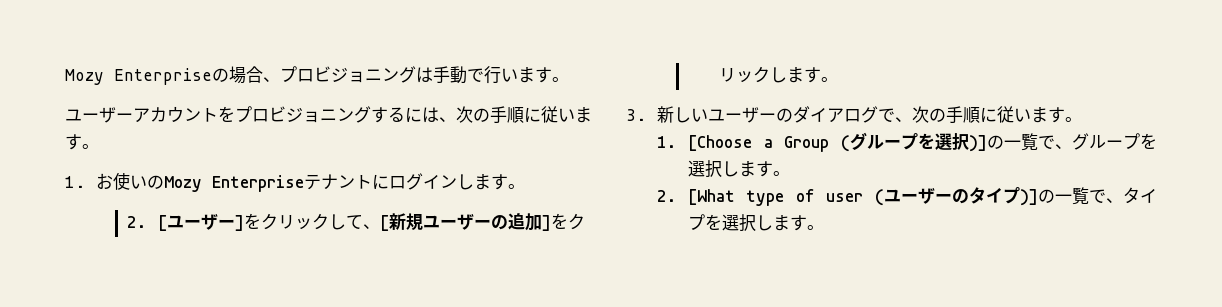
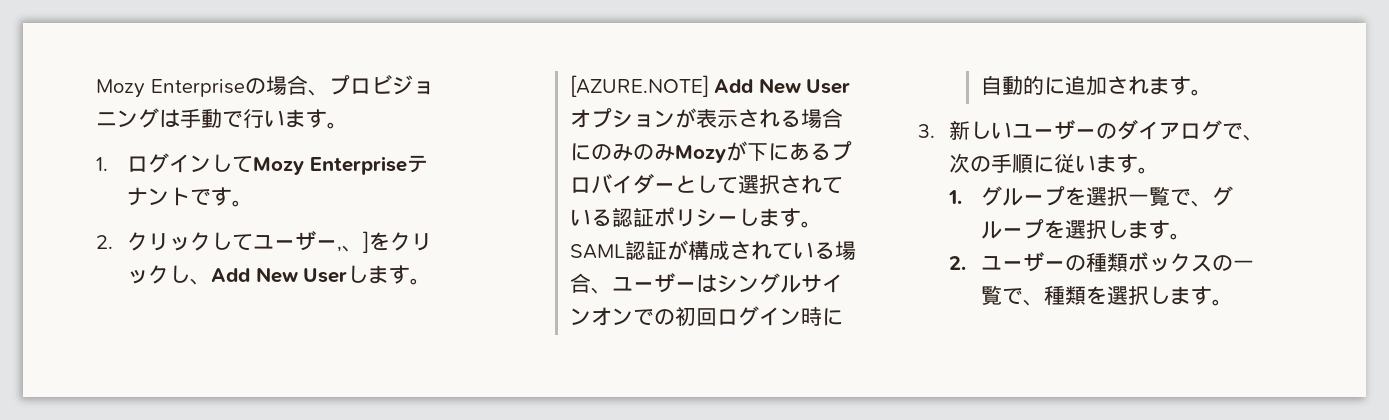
- ユーザーアカウントをプロビジョニングするには、次の手順に従います。
- 1.お使いのMozy Enterpriseテナントにログインします。
- 2. [ユーザー]をクリックして、[新規ユーザーの追加]をクリックします。
+ 1.ログインしてMozy Enterpriseテナントです。
+ 2.クリックしてユーザー,、]をクリックし、Add New Userします。
+ [AZURE.NOTE] Add New Userオプションが表示される場合にのみのみMozyが下にあるプロバイダーとして選択されている認証ポリシーします。SAML認証が構成されている場合、ユーザーはシングルサインオンでの初回ログイン時に自動的に追加されます。
- 1. [Choose a Group (グループを選択)]の一覧で、グループを選択します。
+ 1.グループを選択一覧で、グループを選択します。
- 2. [What type of user (ユーザーのタイプ)]の一覧で、タイプを選択します。
+ 2.ユーザーの種類ボックスの一覧で、種類を選択します。

